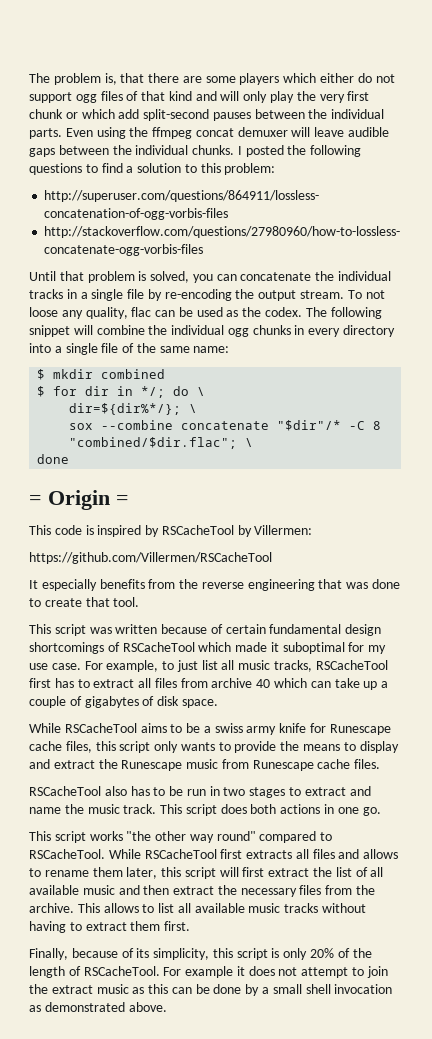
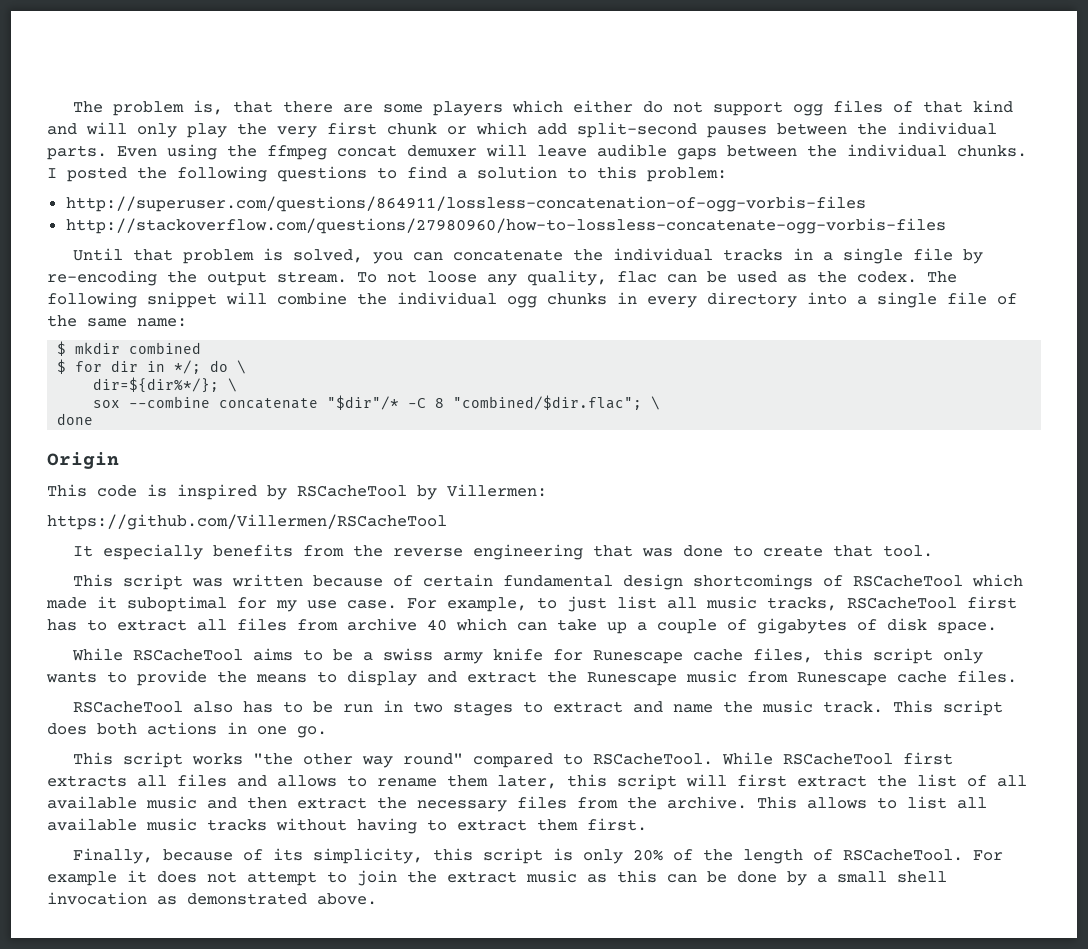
- = Origin =
+ Origin

